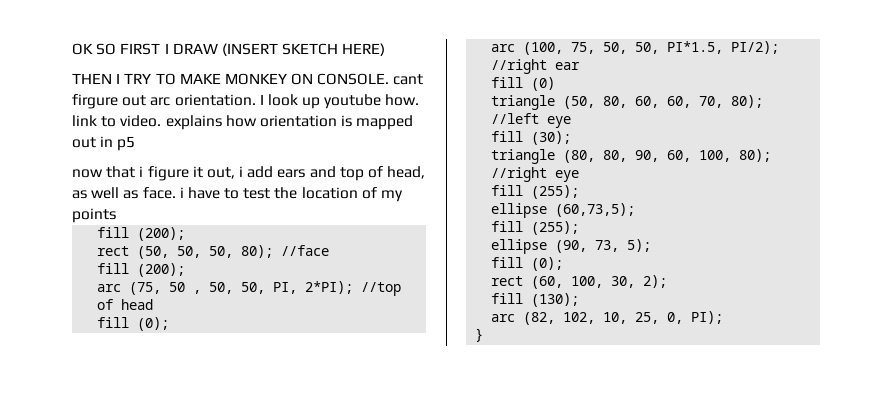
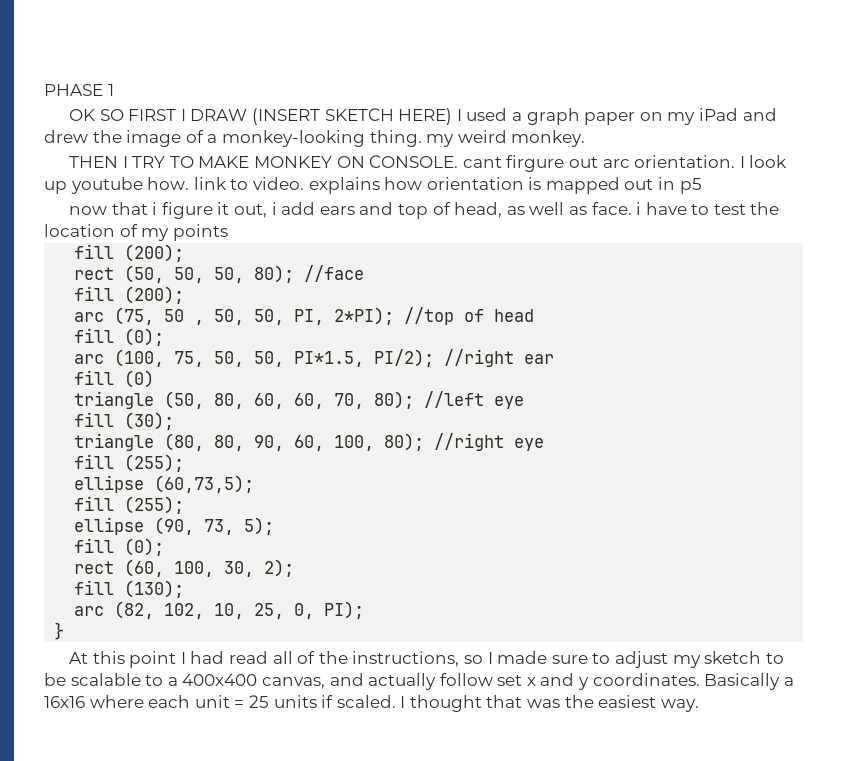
+ PHASE 1
- OK SO FIRST I DRAW (INSERT SKETCH HERE)
+ OK SO FIRST I DRAW (INSERT SKETCH HERE) I used a graph paper on my iPad and drew the image of a monkey-looking thing. my weird monkey.
+ At this point I had read all of the instructions, so I made sure to adjust my sketch to be scalable to a 400x400 canvas, and actually follow set x and y coordinates. Basically a 16x16 where each unit = 25 units if scaled. I thought that was the easiest way.

